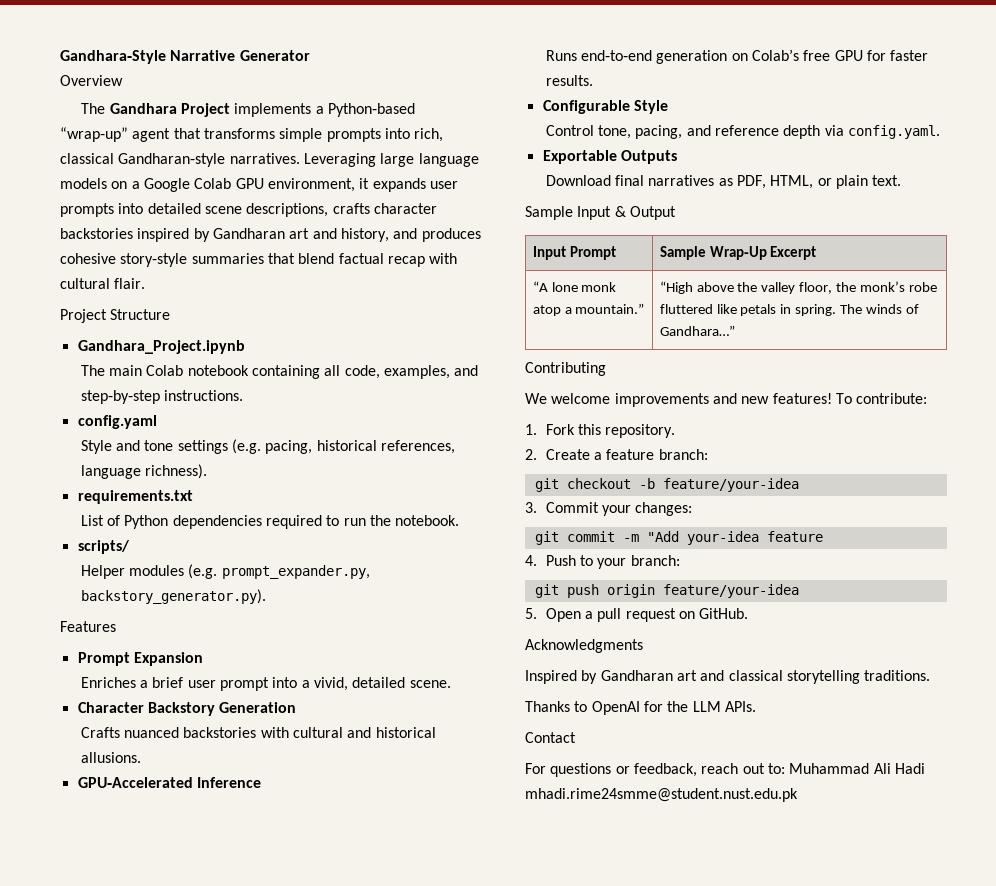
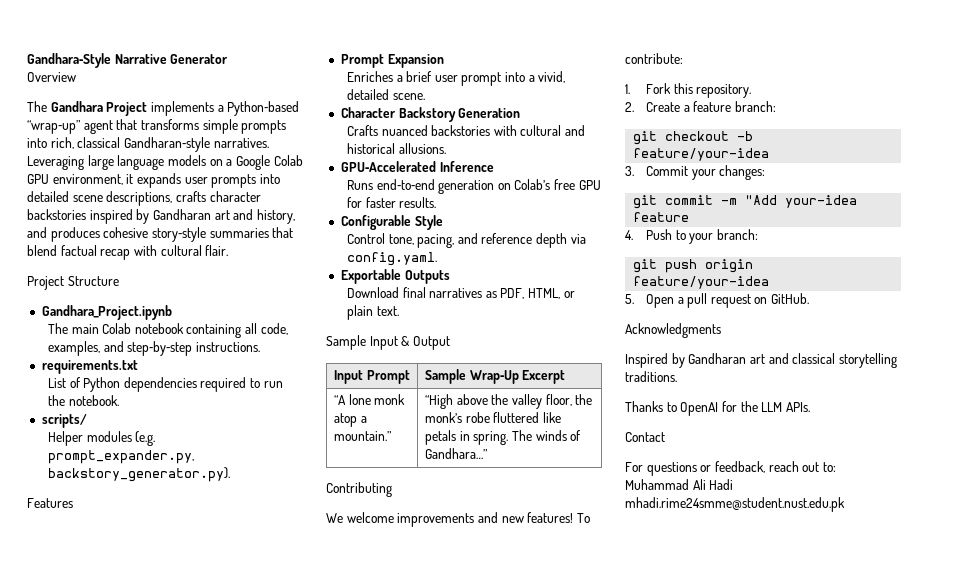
- config.yaml
- Style and tone settings (e.g. pacing, historical references, language richness).

